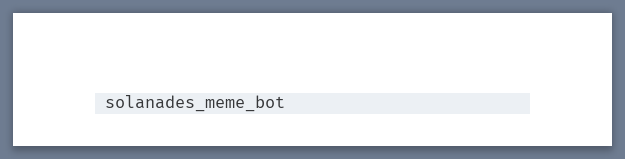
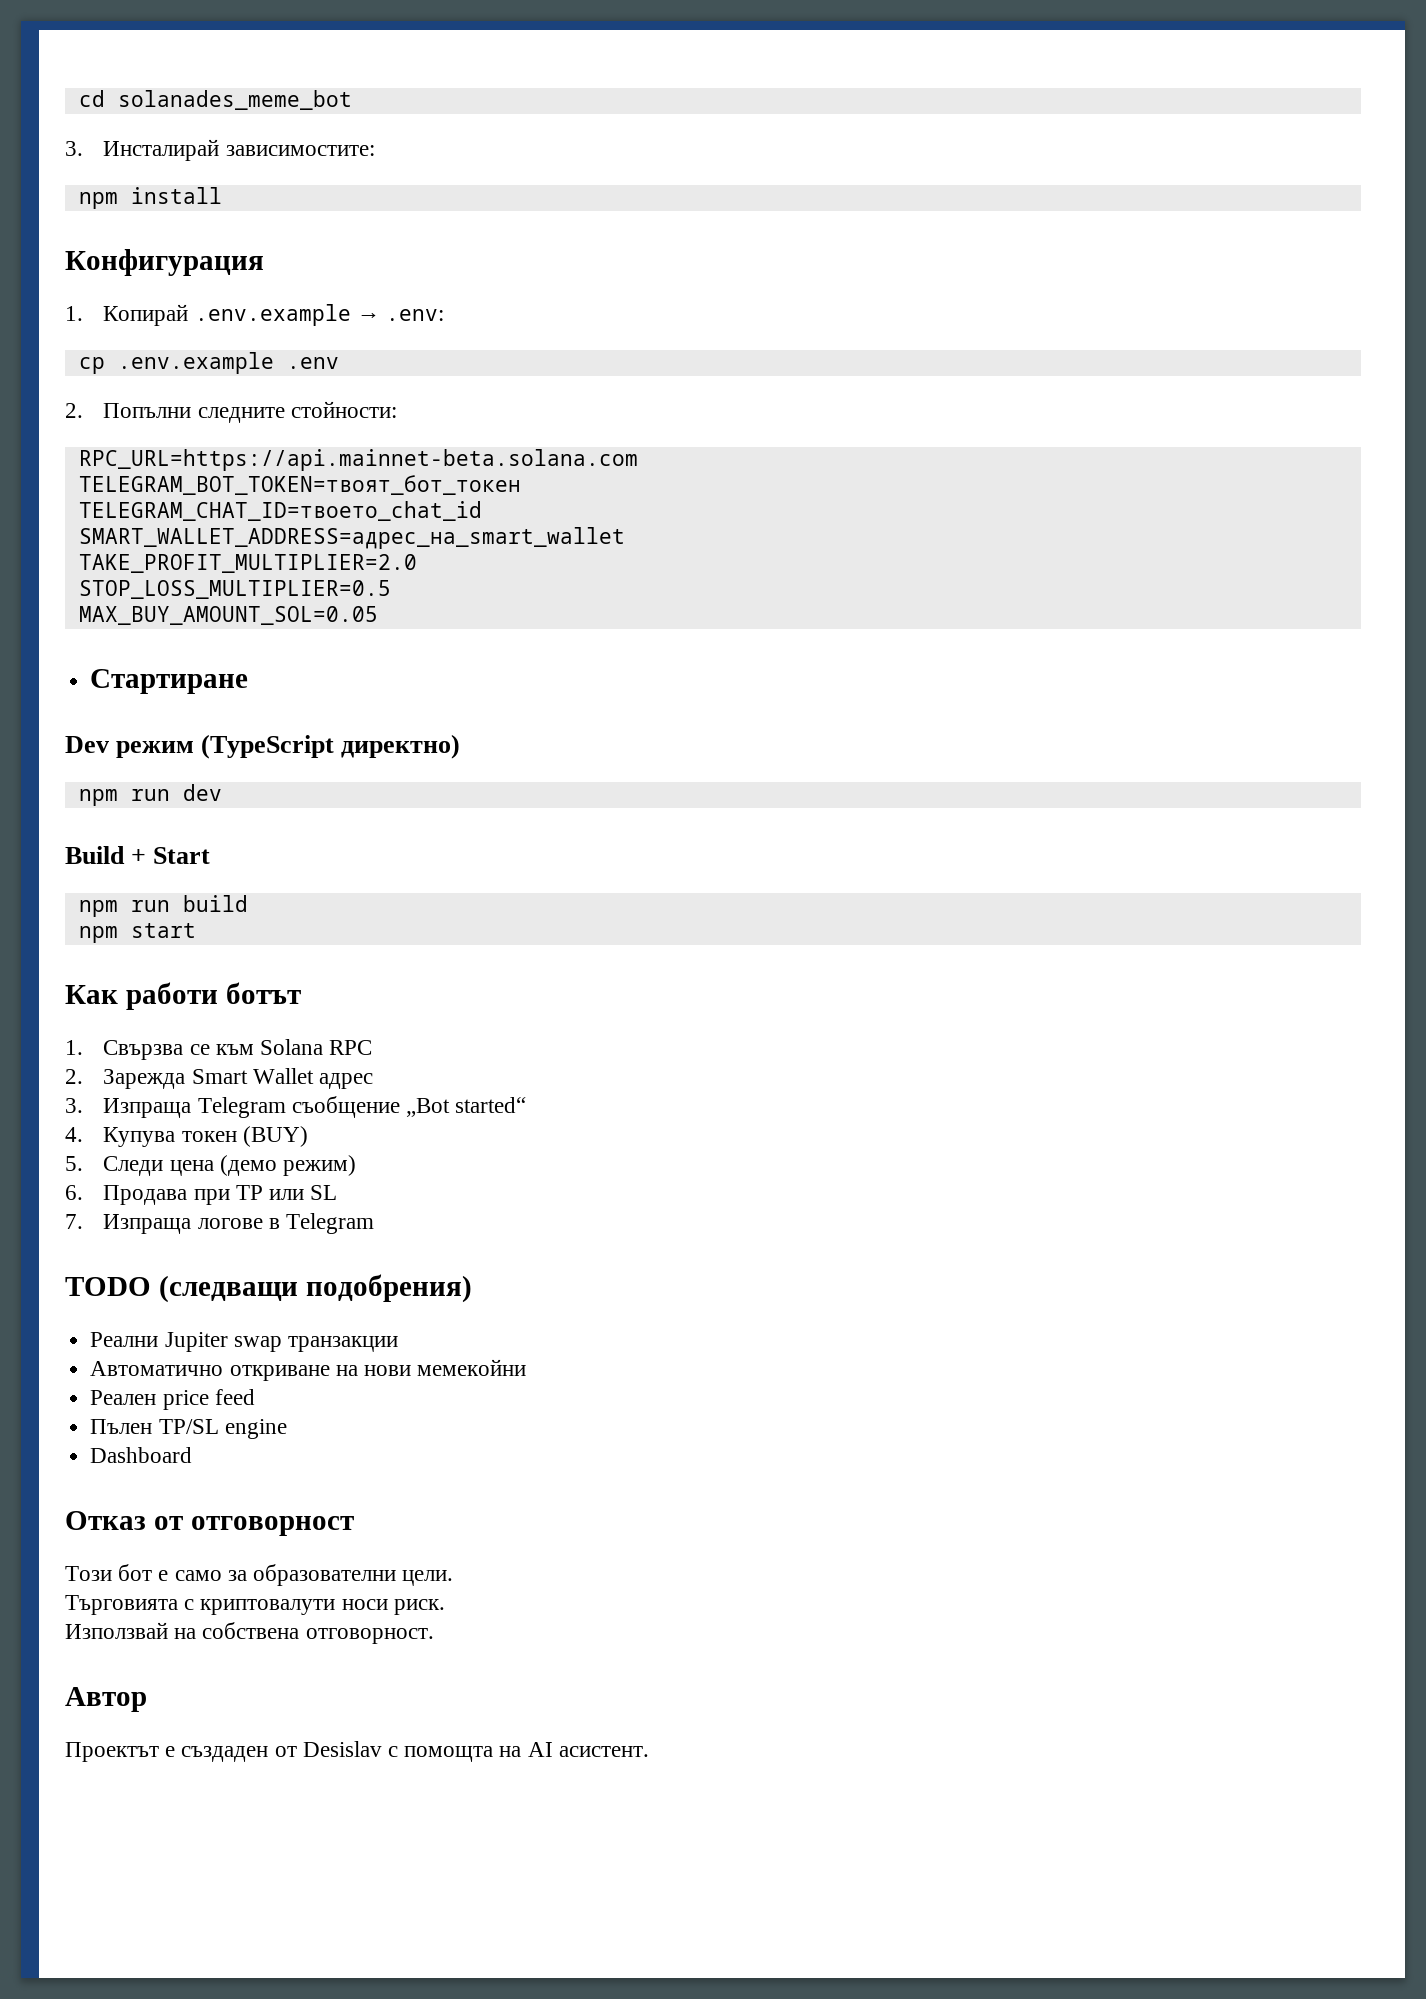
- solanades_meme_bot
+ cd solanades_meme_bot
+ 3. Инсталирай зависимостите:
+ npm install
+ Конфигурация
+ 1. Копирай .env.example → .env:
+ cp .env.example .env
+ 2. Попълни следните стойности:
+ RPC_URL=https://api.mainnet-beta.solana.com
+ TELEGRAM_BOT_TOKEN=твоят_бот_токен
+ TELEGRAM_CHAT_ID=твоето_chat_id
+ SMART_WALLET_ADDRESS=адрес_на_smart_wallet
+ TAKE_PROFIT_MULTIPLIER=2.0
+ STOP_LOSS_MULTIPLIER=0.5
+ MAX_BUY_AMOUNT_SOL=0.05
+ Стартиране
+ Dev режим (TypeScript директно)
+ npm run dev
+ Build + Start
+ npm run build
+ npm start
+ Как работи ботът
+ 1. Свързва се към Solana RPC
+ 2. Зарежда Smart Wallet адрес
+ 3. Изпраща Telegram съобщение „Bot started“
+ 4. Купува токен (BUY)
+ 5. Следи цена (демо режим)
+ 6. Продава при TP или SL
+ 7. Изпраща логове в Telegram
+ TODO (следващи подобрения)
+ Реални Jupiter swap транзакции
+ Автоматично откриване на нови мемекойни
+ Реален price feed
+ Пълен TP/SL engine
+ Dashboard
+ Отказ от отговорност
+ Този бот е само за образователни цели.
+ Търговията с криптовалути носи риск.
+ Използвай на собствена отговорност.
+ Автор
+ Проектът е създаден от Desislav с помощта на AI асистент.

